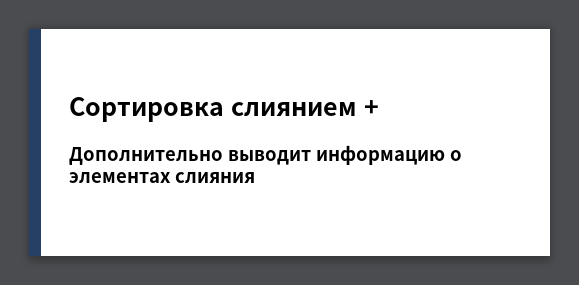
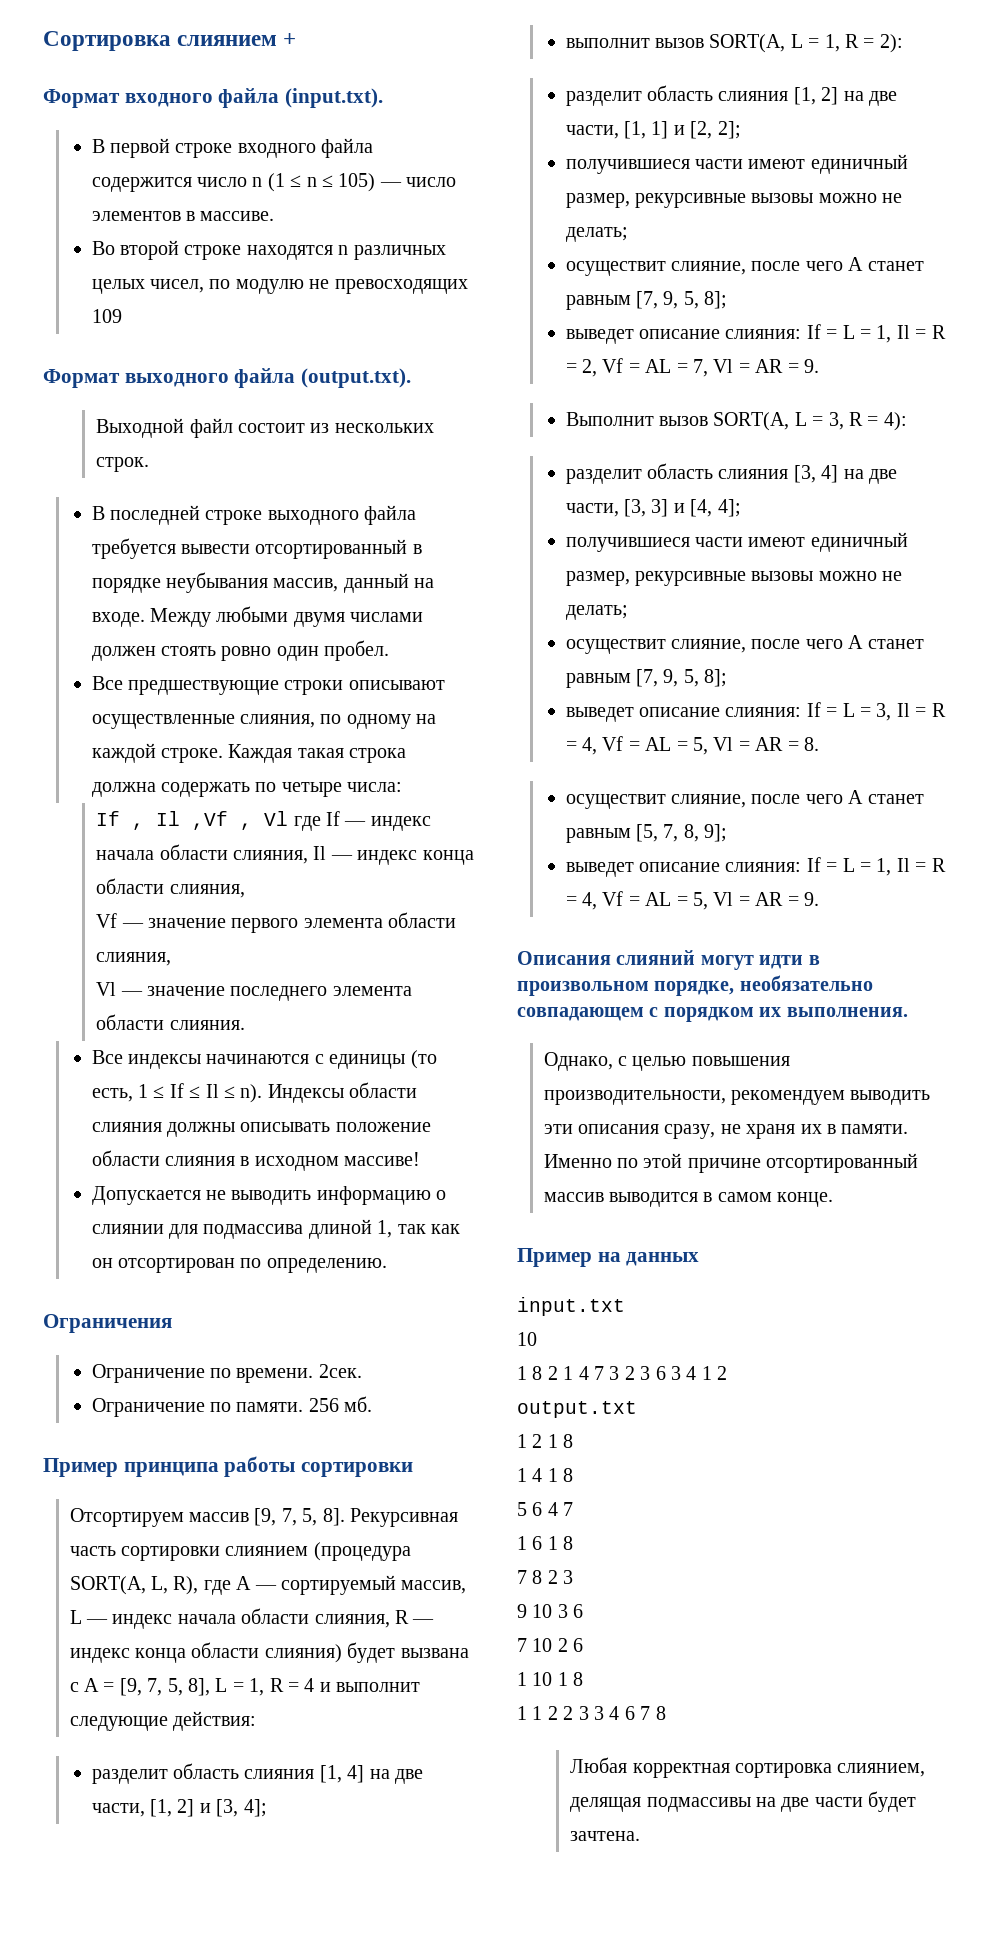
- Дополнительно выводит информацию о элементах слияния
+ Формат входного файла (input.txt).
+ В первой строке входного файла содержится число n (1 ≤ n ≤ 105) — число элементов в массиве.
+ Во второй строке находятся n различных целых чисел, по модулю не превосходящих 109
+ Формат выходного файла (output.txt).
+ Выходной файл состоит из нескольких строк.
+ В последней строке выходного файла требуется вывести отсортированный в порядке неубывания массив, данный на входе. Между любыми двумя числами должен стоять ровно один пробел.
+ Все предшествующие строки описывают осуществленные слияния, по одному на каждой строке. Каждая такая строка должна содержать по четыре числа:
+ If , Il ,Vf , Vl где If — индекс начала области слияния, Il — индекс конца области слияния,
+ Vf — значение первого элемента области слияния,
+ Vl — значение последнего элемента области слияния.
+ Все индексы начинаются с единицы (то есть, 1 ≤ If ≤ Il ≤ n). Индексы области слияния должны описывать положение области слияния в исходном массиве!
+ Допускается не выводить информацию о слиянии для подмассива длиной 1, так как он отсортирован по определению.
+ Ограничения
+ Ограничение по времени. 2сек.
+ Ограничение по памяти. 256 мб.
+ Пример принципа работы сортировки
+ Отсортируем массив [9, 7, 5, 8]. Рекурсивная часть сортировки слиянием (процедура SORT(A, L, R), где A — сортируемый массив, L — индекс начала области слияния, R — индекс конца области слияния) будет вызвана с A = [9, 7, 5, 8], L = 1, R = 4 и выполнит следующие действия:
+ разделит область слияния [1, 4] на две части, [1, 2] и [3, 4];
+ выполнит вызов SORT(A, L = 1, R = 2):
+ разделит область слияния [1, 2] на две части, [1, 1] и [2, 2];
+ получившиеся части имеют единичный размер, рекурсивные вызовы можно не делать;
+ осуществит слияние, после чего A станет равным [7, 9, 5, 8];
+ выведет описание слияния: If = L = 1, Il = R = 2, Vf = AL = 7, Vl = AR = 9.
+ Выполнит вызов SORT(A, L = 3, R = 4):
+ разделит область слияния [3, 4] на две части, [3, 3] и [4, 4];
+ получившиеся части имеют единичный размер, рекурсивные вызовы можно не делать;
+ осуществит слияние, после чего A станет равным [7, 9, 5, 8];
+ выведет описание слияния: If = L = 3, Il = R = 4, Vf = AL = 5, Vl = AR = 8.
+ осуществит слияние, после чего A станет равным [5, 7, 8, 9];
+ выведет описание слияния: If = L = 1, Il = R = 4, Vf = AL = 5, Vl = AR = 9.
+ Описания слияний могут идти в произвольном порядке, необязательно совпадающем с порядком их выполнения.
+ Однако, с целью повышения производительности, рекомендуем выводить эти описания сразу, не храня их в памяти. Именно по этой причине отсортированный массив выводится в самом конце.
+ Пример на данных
+ input.txt
+ 10
+ 1 8 2 1 4 7 3 2 3 6 3 4 1 2
+ output.txt
+ 1 2 1 8
+ 1 4 1 8
+ 5 6 4 7
+ 1 6 1 8
+ 7 8 2 3
+ 9 10 3 6
+ 7 10 2 6
+ 1 10 1 8
+ 1 1 2 2 3 3 4 6 7 8
+ Любая корректная сортировка слиянием, делящая подмассивы на две части будет зачтена.

